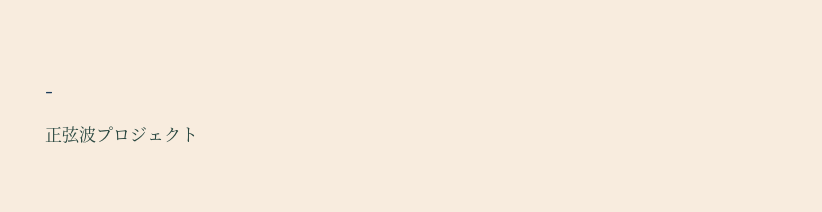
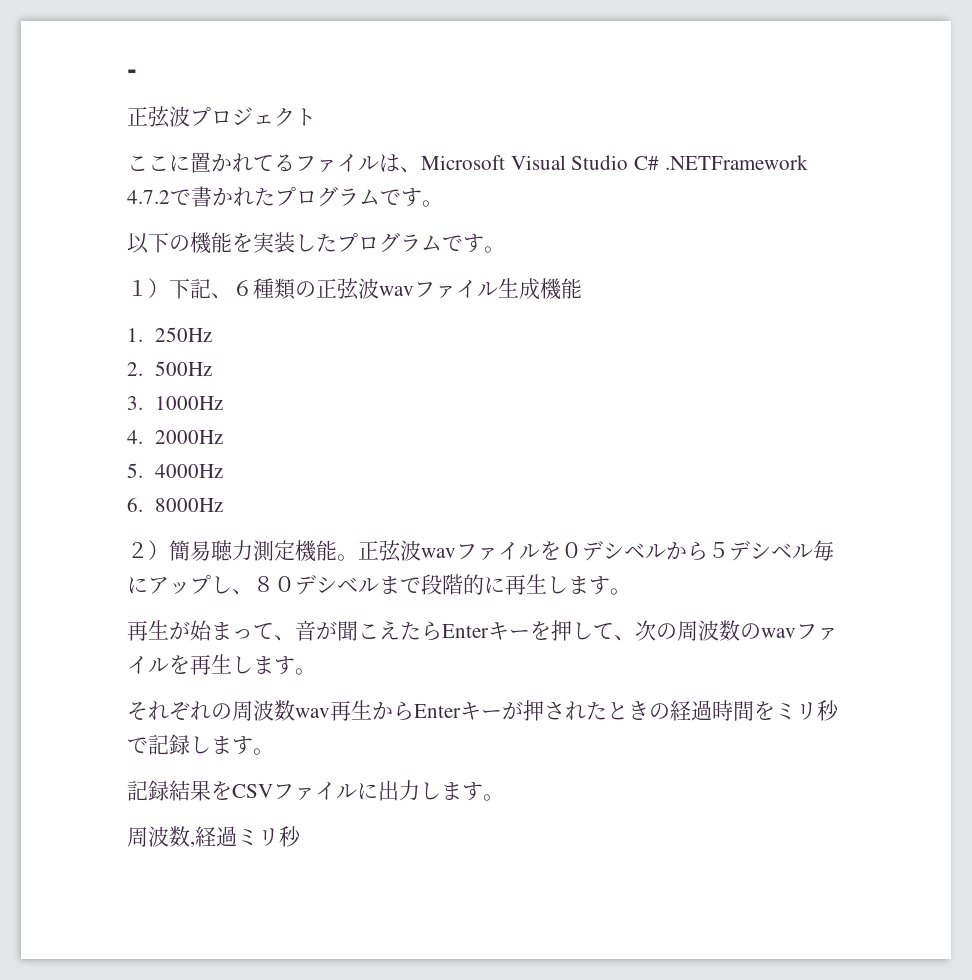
+ ここに置かれてるファイルは、Microsoft Visual Studio C# .NETFramework 4.7.2で書かれたプログラムです。
+ 以下の機能を実装したプログラムです。
+ １）下記、６種類の正弦波wavファイル生成機能
+ 1. 250Hz
+ 2. 500Hz
+ 3. 1000Hz
+ 4. 2000Hz
+ 5. 4000Hz
+ 6. 8000Hz
+ ２）簡易聴力測定機能。正弦波wavファイルを０デシベルから５デシベル毎にアップし、８０デシベルまで段階的に再生します。
+ 再生が始まって、音が聞こえたらEnterキーを押して、次の周波数のwavファイルを再生します。
+ それぞれの周波数wav再生からEnterキーが押されたときの経過時間をミリ秒で記録します。
+ 記録結果をCSVファイルに出力します。
+ 周波数,経過ミリ秒

